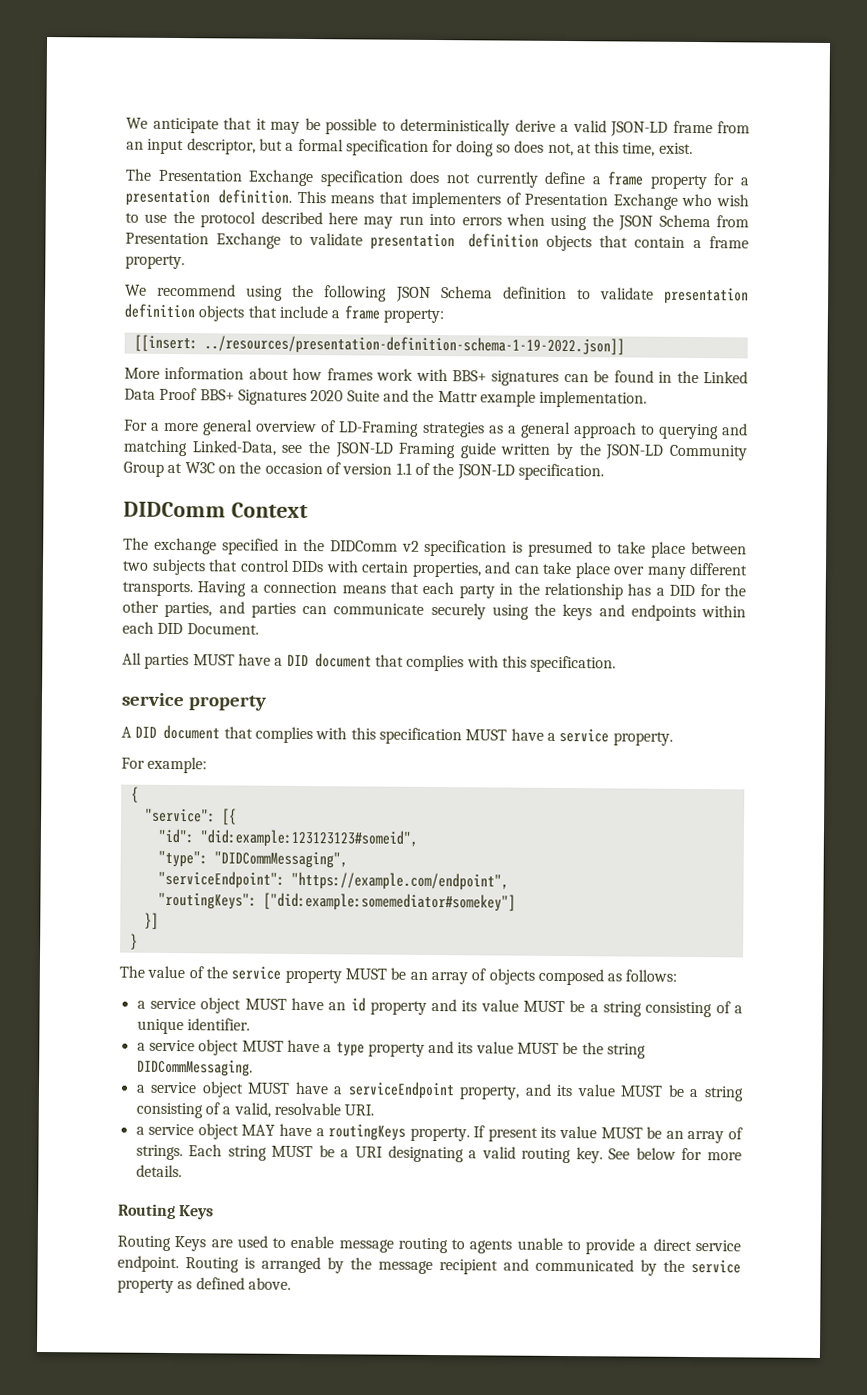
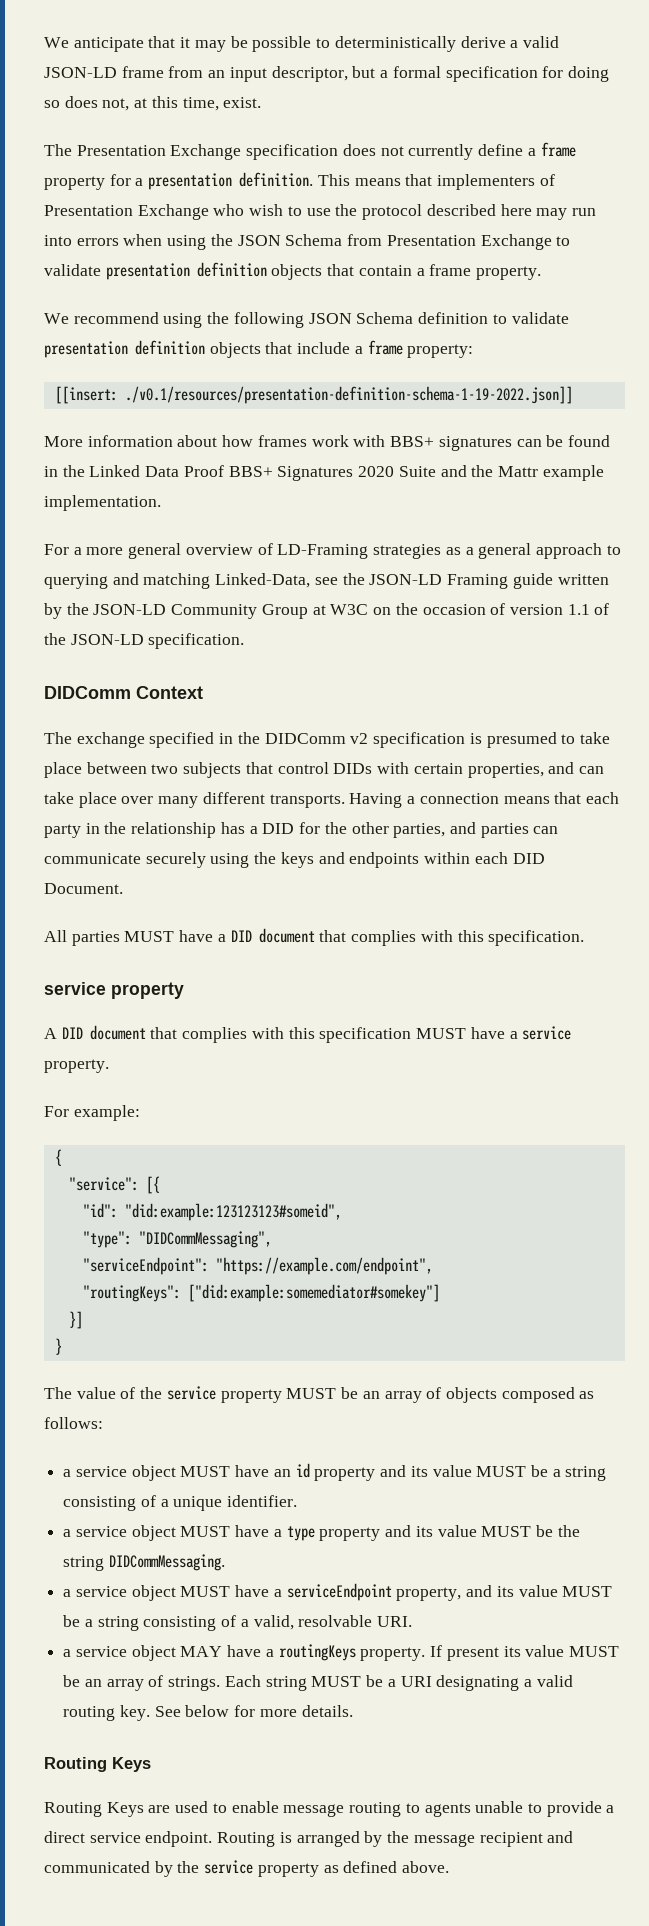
- [[insert: ../resources/presentation-definition-schema-1-19-2022.json]]
+ [[insert: ./v0.1/resources/presentation-definition-schema-1-19-2022.json]]

